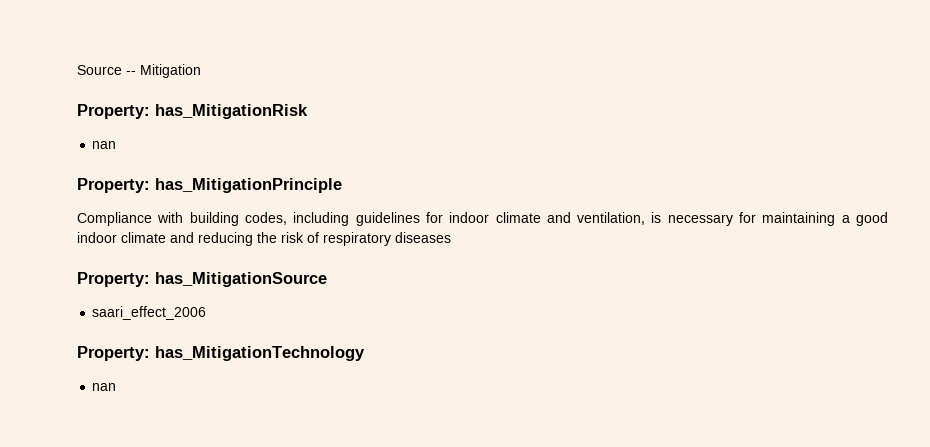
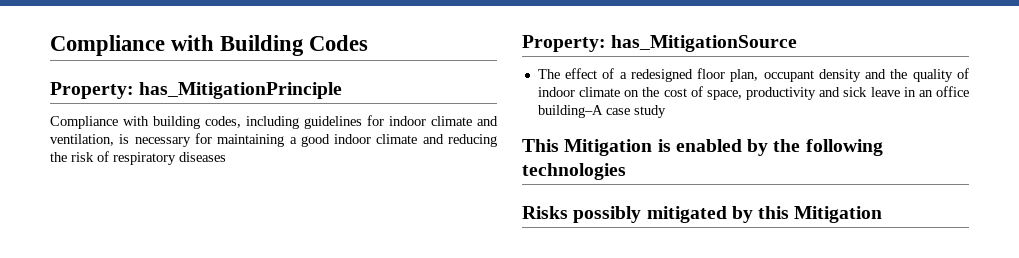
- Source -- Mitigation
- Property: has_MitigationRisk
- nan
+ Compliance with Building Codes
- saari_effect_2006
- Property: has_MitigationTechnology
- nan
+ The effect of a redesigned floor plan, occupant density and the quality of indoor climate on the cost of space, productivity and sick leave in an office building–A case study
+ This Mitigation is enabled by the following technologies
+ Risks possibly mitigated by this Mitigation

